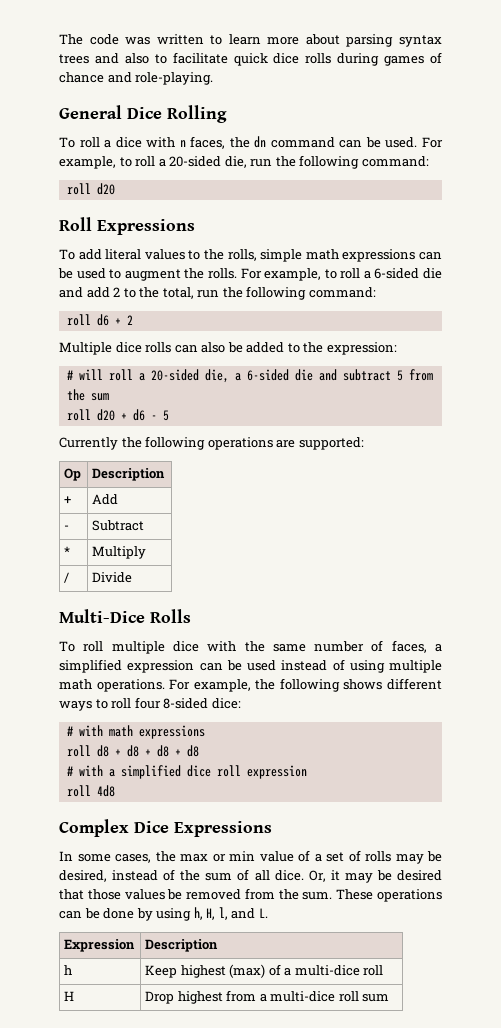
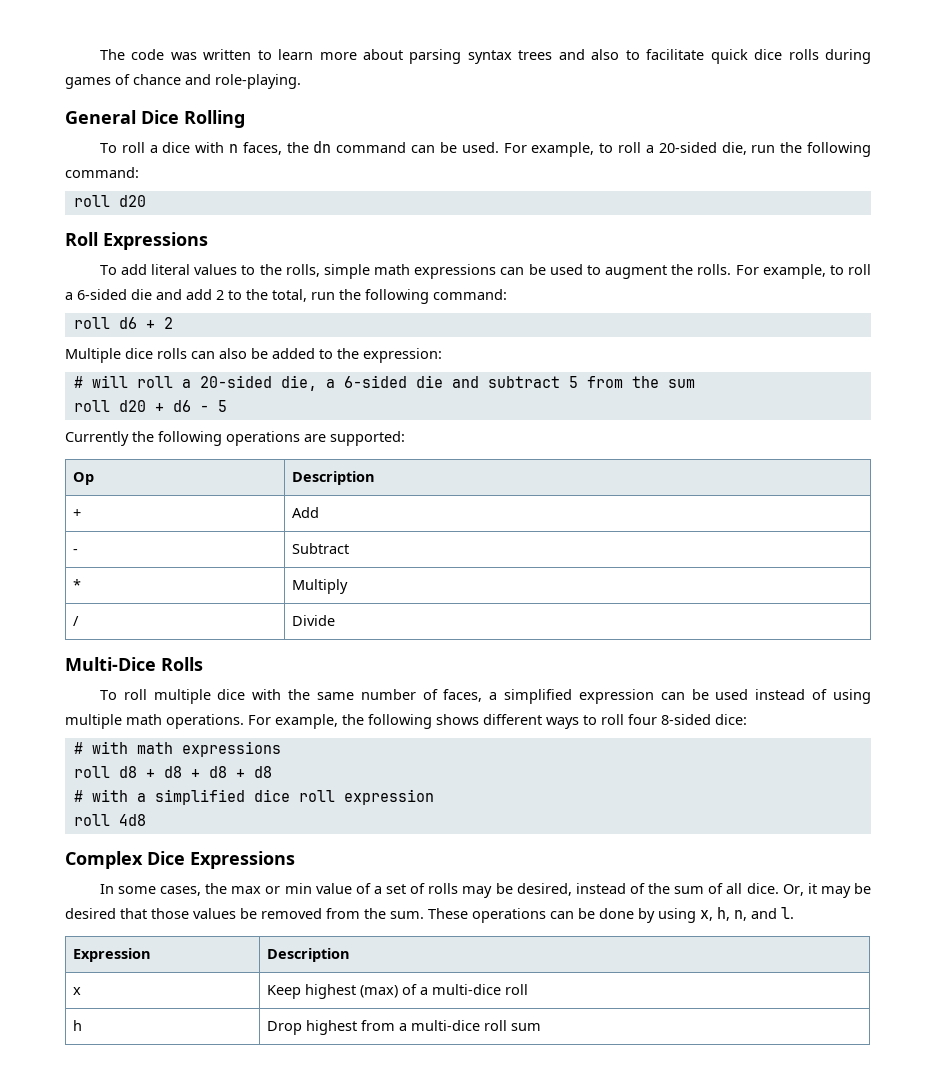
- These operations can be done by using h, H, l, and L.
+ These operations can be done by using x, h, n, and l.
- h | Keep highest (max) of a multi-dice roll
+ x | Keep highest (max) of a multi-dice roll
- H | Drop highest from a multi-dice roll sum
+ h | Drop highest from a multi-dice roll sum

